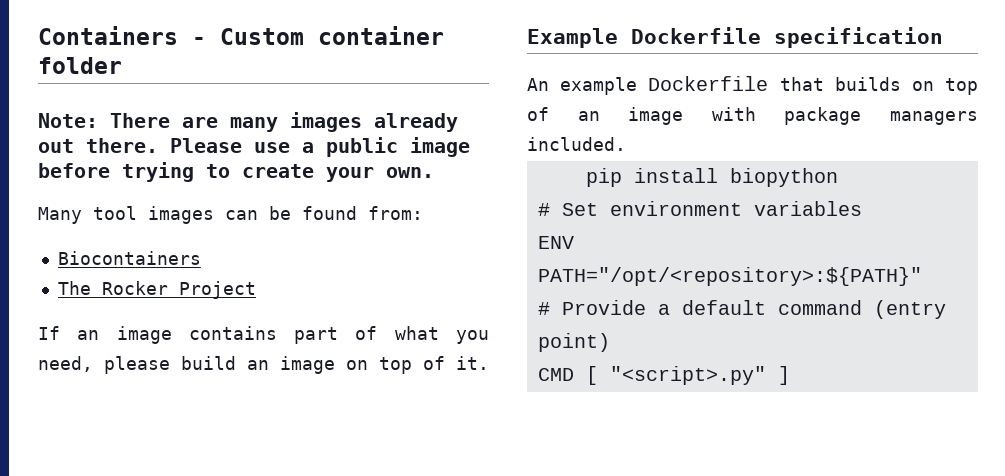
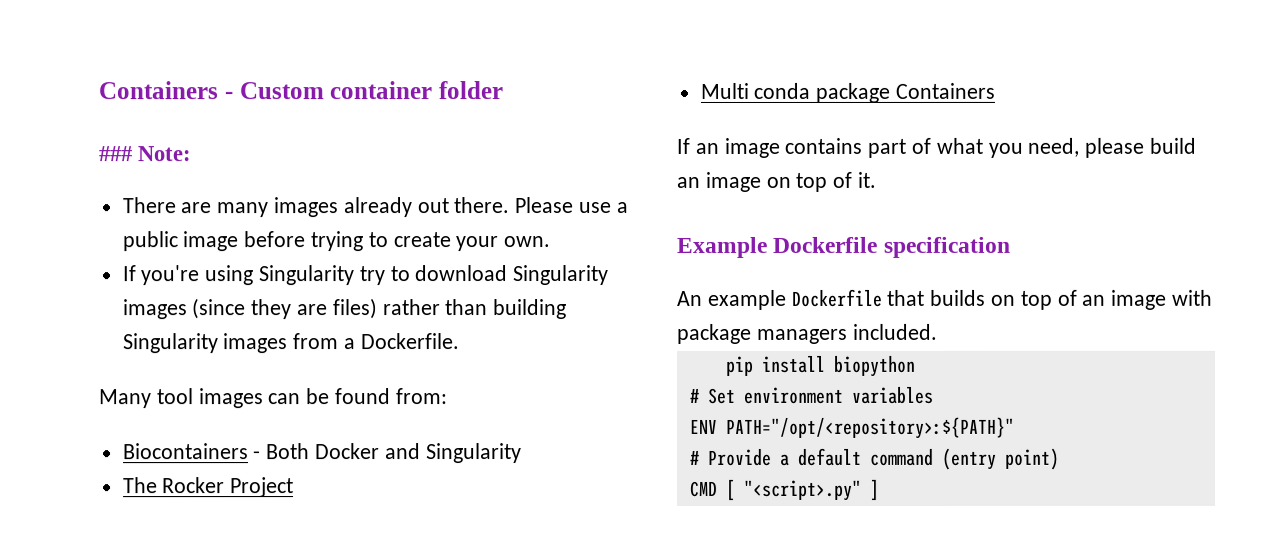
- Note: There are many images already out there.
+ ### Note:
+ There are many images already out there.
+ If you're using Singularity try to download Singularity images (since they are files) rather than building Singularity images from a Dockerfile.
- Biocontainers
+ Biocontainers - Both Docker and Singularity
+ Multi conda package Containers

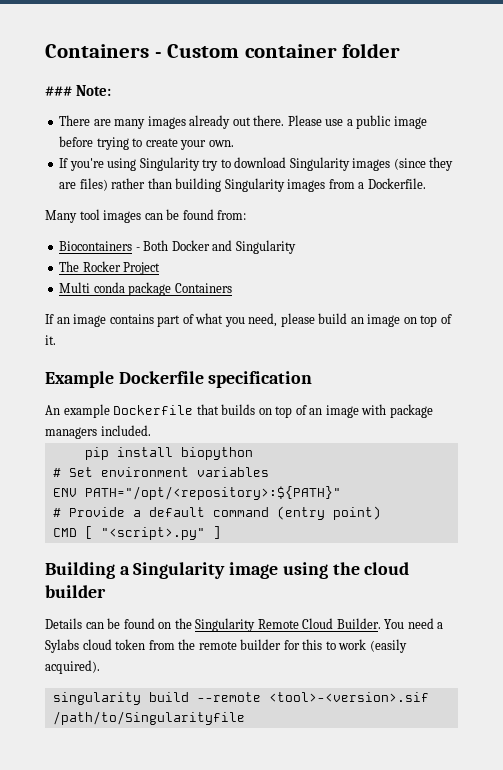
+ Building a Singularity image using the cloud builder
+ Details can be found on the Singularity Remote Cloud Builder. You need a Sylabs cloud token from the remote builder for this to work (easily acquired).
+ singularity build --remote <tool>-<version>.sif /path/to/Singularityfile

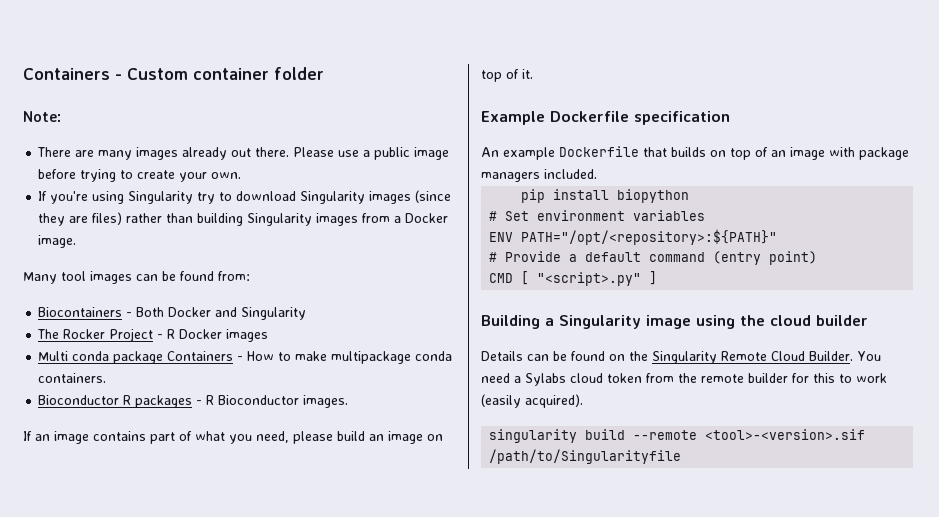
- ### Note:
+ Note:
- If you're using Singularity try to download Singularity images (since they are files) rather than building Singularity images from a Dockerfile.
+ If you're using Singularity try to download Singularity images (since they are files) rather than building Singularity images from a Docker image.
- The Rocker Project
+ The Rocker Project - R Docker images
- Multi conda package Containers
+ Multi conda package Containers - How to make multipackage conda containers.
+ Bioconductor R packages - R Bioconductor images.

